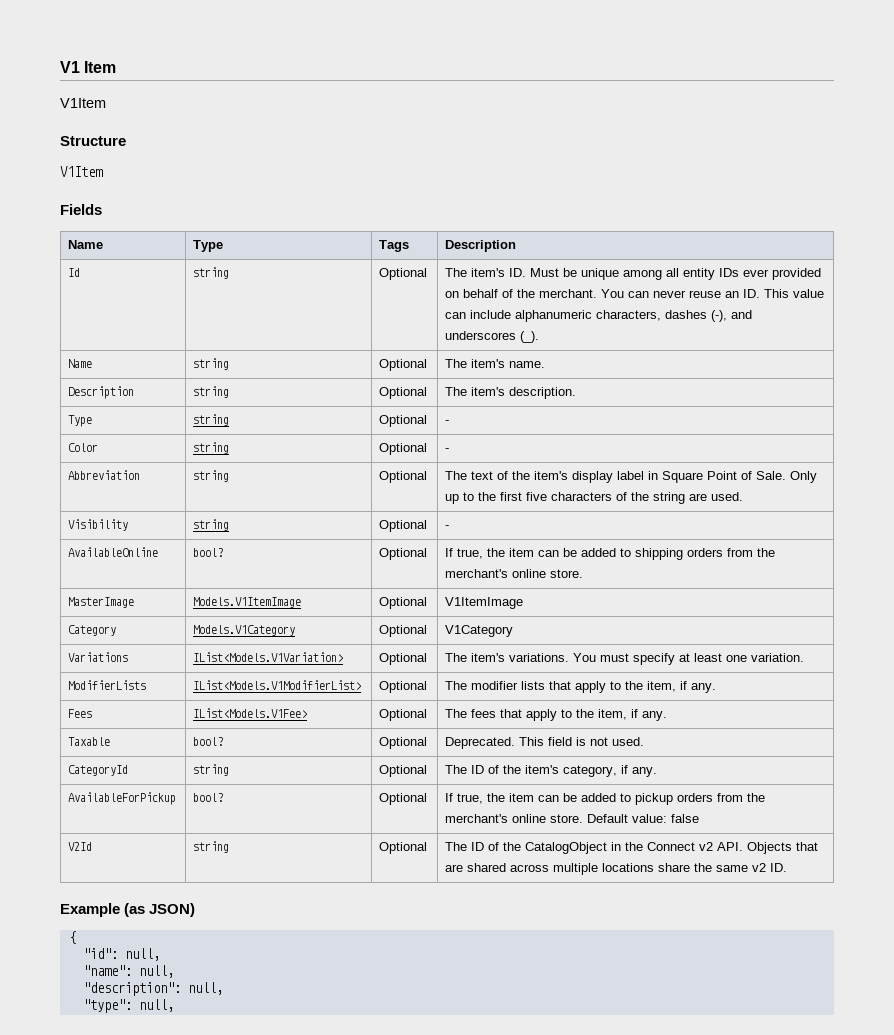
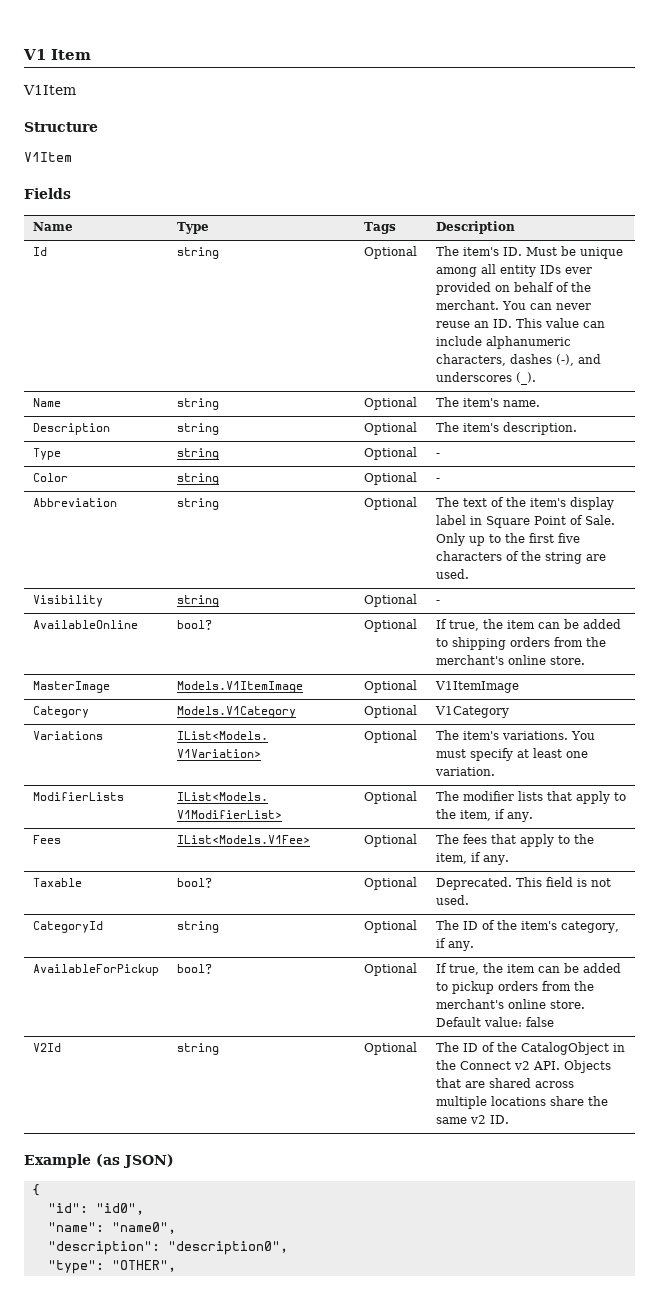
- "id": null,
+ "id": "id0",
- "name": null,
+ "name": "name0",
- "description": null,
+ "description": "description0",
- "type": null,
+ "type": "OTHER",

